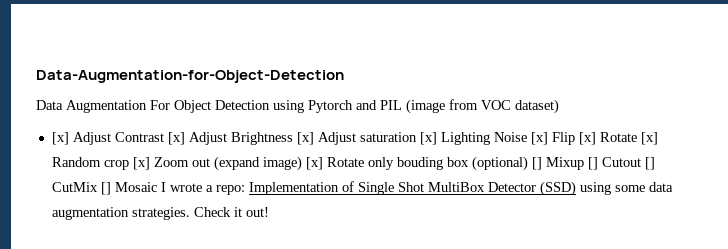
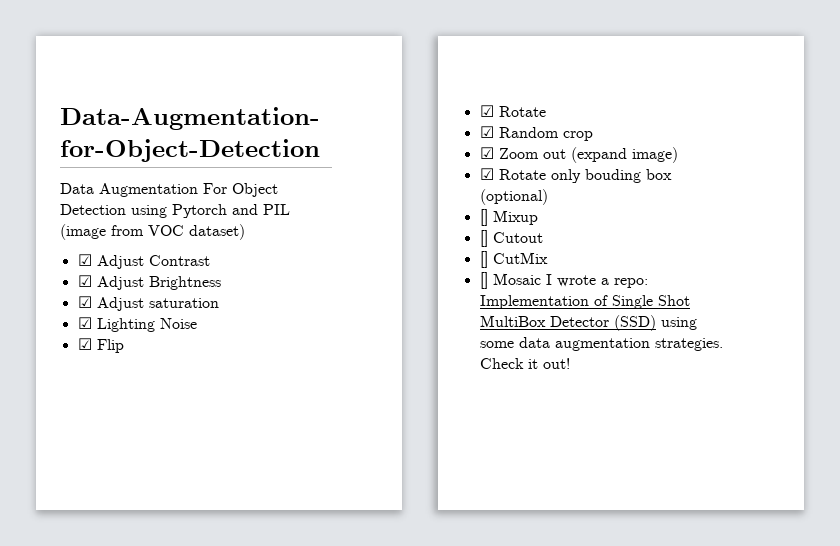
- [x] Adjust Contrast [x] Adjust Brightness [x] Adjust saturation [x] Lighting Noise [x] Flip [x] Rotate [x] Random crop [x] Zoom out (expand image) [x] Rotate only bouding box (optional) [] Mixup [] Cutout [] CutMix [] Mosaic I wrote a repo: Implementation of Single Shot MultiBox Detector (SSD) using some data augmentation strategies.
+ ☑ Adjust Contrast
+ ☑ Adjust Brightness
+ ☑ Adjust saturation
+ ☑ Lighting Noise
+ ☑ Flip
+ ☑ Rotate
+ ☑ Random crop
+ ☑ Zoom out (expand image)
+ ☑ Rotate only bouding box (optional)
+ [] Mixup
+ [] Cutout
+ [] CutMix
+ [] Mosaic I wrote a repo: Implementation of Single Shot MultiBox Detector (SSD) using some data augmentation strategies.

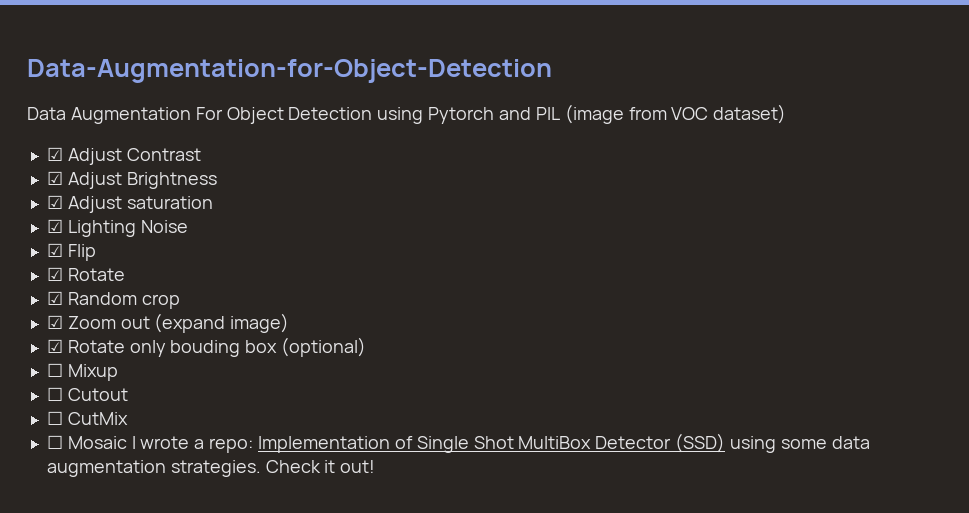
- [] Mixup
+ ☐ Mixup
- [] Cutout
+ ☐ Cutout
- [] CutMix
+ ☐ CutMix
- [] Mosaic I wrote a repo: Implementation of Single Shot MultiBox Detector (SSD) using some data augmentation strategies.
+ ☐ Mosaic I wrote a repo: Implementation of Single Shot MultiBox Detector (SSD) using some data augmentation strategies.

